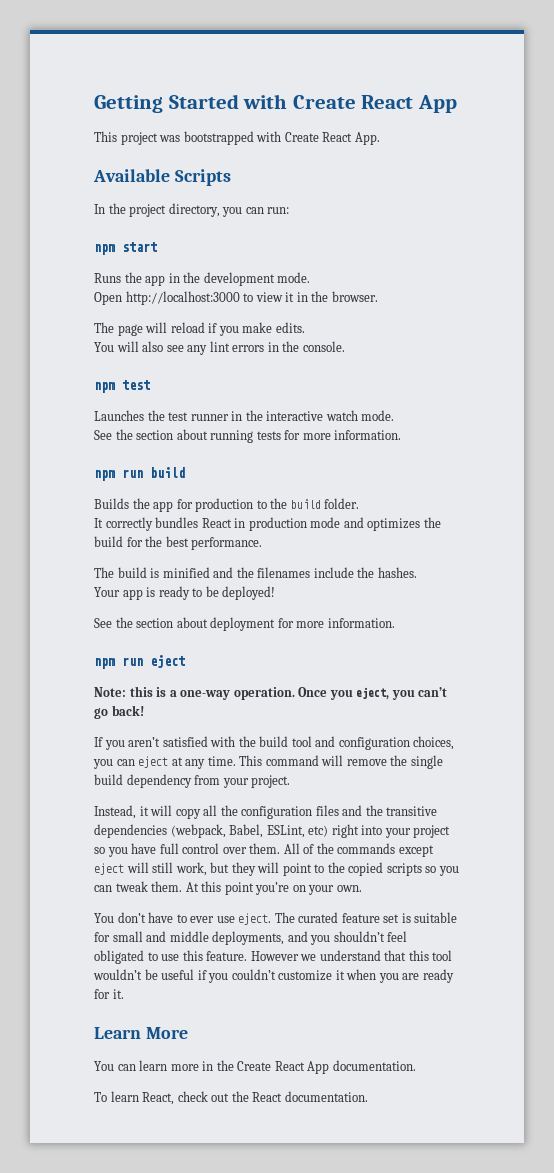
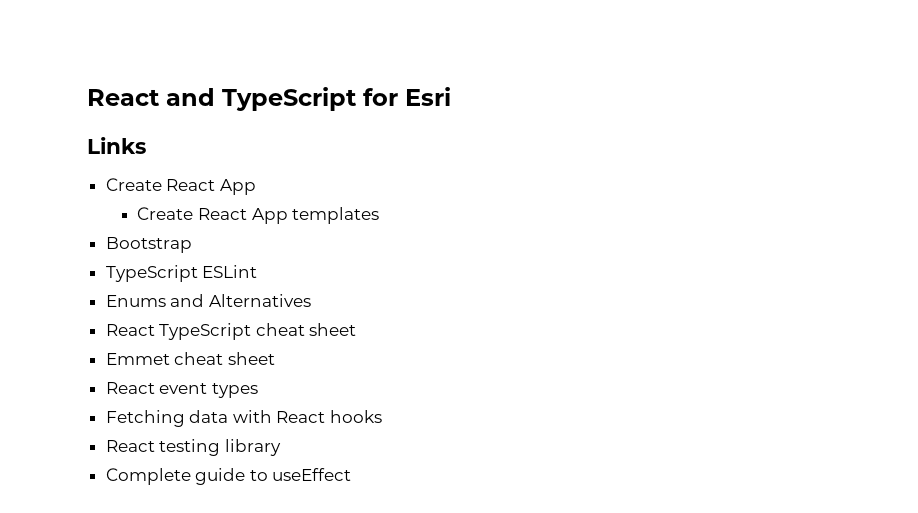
- Getting Started with Create React App
- This project was bootstrapped with Create React App.
- Available Scripts
- In the project directory, you can run:
- npm start
- Runs the app in the development mode.
- Open http://localhost:3000 to view it in the browser.
- The page will reload if you make edits.
- You will also see any lint errors in the console.
- npm test
- Launches the test runner in the interactive watch mode.
- See the section about running tests for more information.
- npm run build
- Builds the app for production to the build folder.
- It correctly bundles React in production mode and optimizes the build for the best performance.
- The build is minified and the filenames include the hashes.
- Your app is ready to be deployed!
- See the section about deployment for more information.
- npm run eject
- Note: this is a one-way operation. Once you eject, you can’t go back!
- If you aren’t satisfied with the build tool and configuration choices, you can eject at any time. This command will remove the single build dependency from your project.
- Instead, it will copy all the configuration files and the transitive dependencies (webpack, Babel, ESLint, etc) right into your project so you have full control over them. All of the commands except eject will still work, but they will point to the copied scripts so you can tweak them. At this point you’re on your own.
- You don’t have to ever use eject. The curated feature set is suitable for small and middle deployments, and you shouldn’t feel obligated to use this feature. However we understand that this tool wouldn’t be useful if you couldn’t customize it when you are ready for it.
- Learn More
- You can learn more in the Create React App documentation.
- To learn React, check out the React documentation.
+ React and TypeScript for Esri
+ Links
+ Create React App
+ Create React App templates
+ Bootstrap
+ TypeScript ESLint
+ Enums and Alternatives
+ React TypeScript cheat sheet
+ Emmet cheat sheet
+ React event types
+ Fetching data with React hooks
+ React testing library
+ Complete guide to useEffect

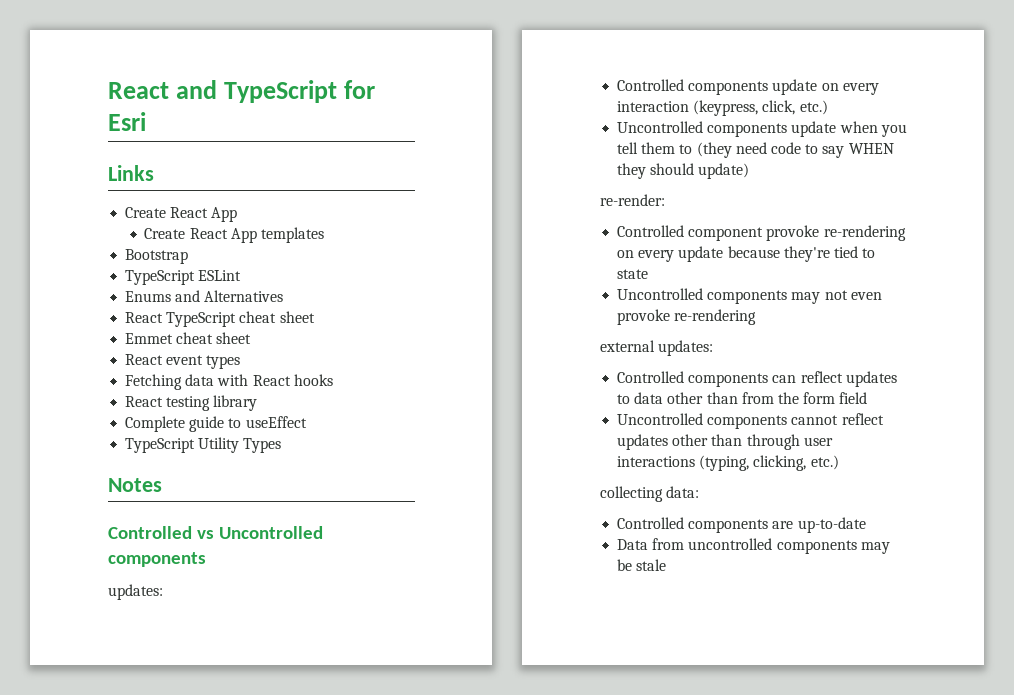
+ TypeScript Utility Types
+ Notes
+ Controlled vs Uncontrolled components
+ updates:
+ Controlled components update on every interaction (keypress, click, etc.)
+ Uncontrolled components update when you tell them to (they need code to say WHEN they should update)
+ re-render:
+ Controlled component provoke re-rendering on every update because they're tied to state
+ Uncontrolled components may not even provoke re-rendering
+ external updates:
+ Controlled components can reflect updates to data other than from the form field
+ Uncontrolled components cannot reflect updates other than through user interactions (typing, clicking, etc.)
+ collecting data:
+ Controlled components are up-to-date
+ Data from uncontrolled components may be stale

